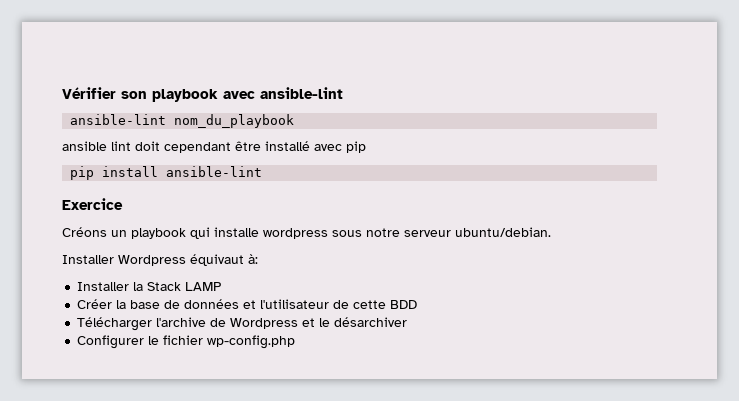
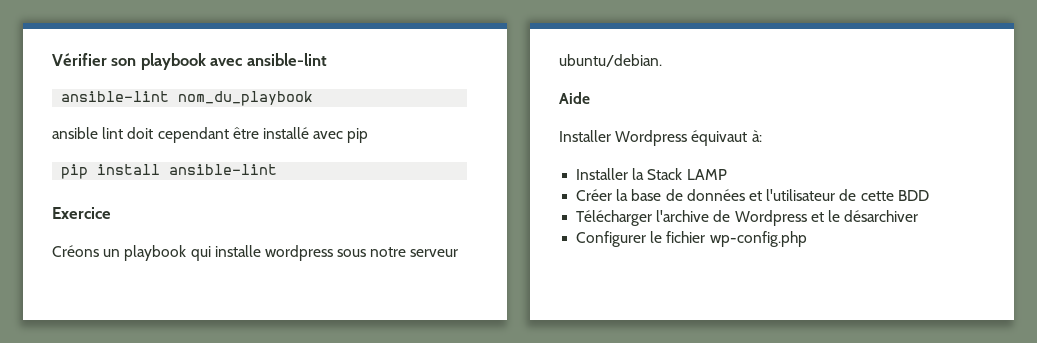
+ Aide

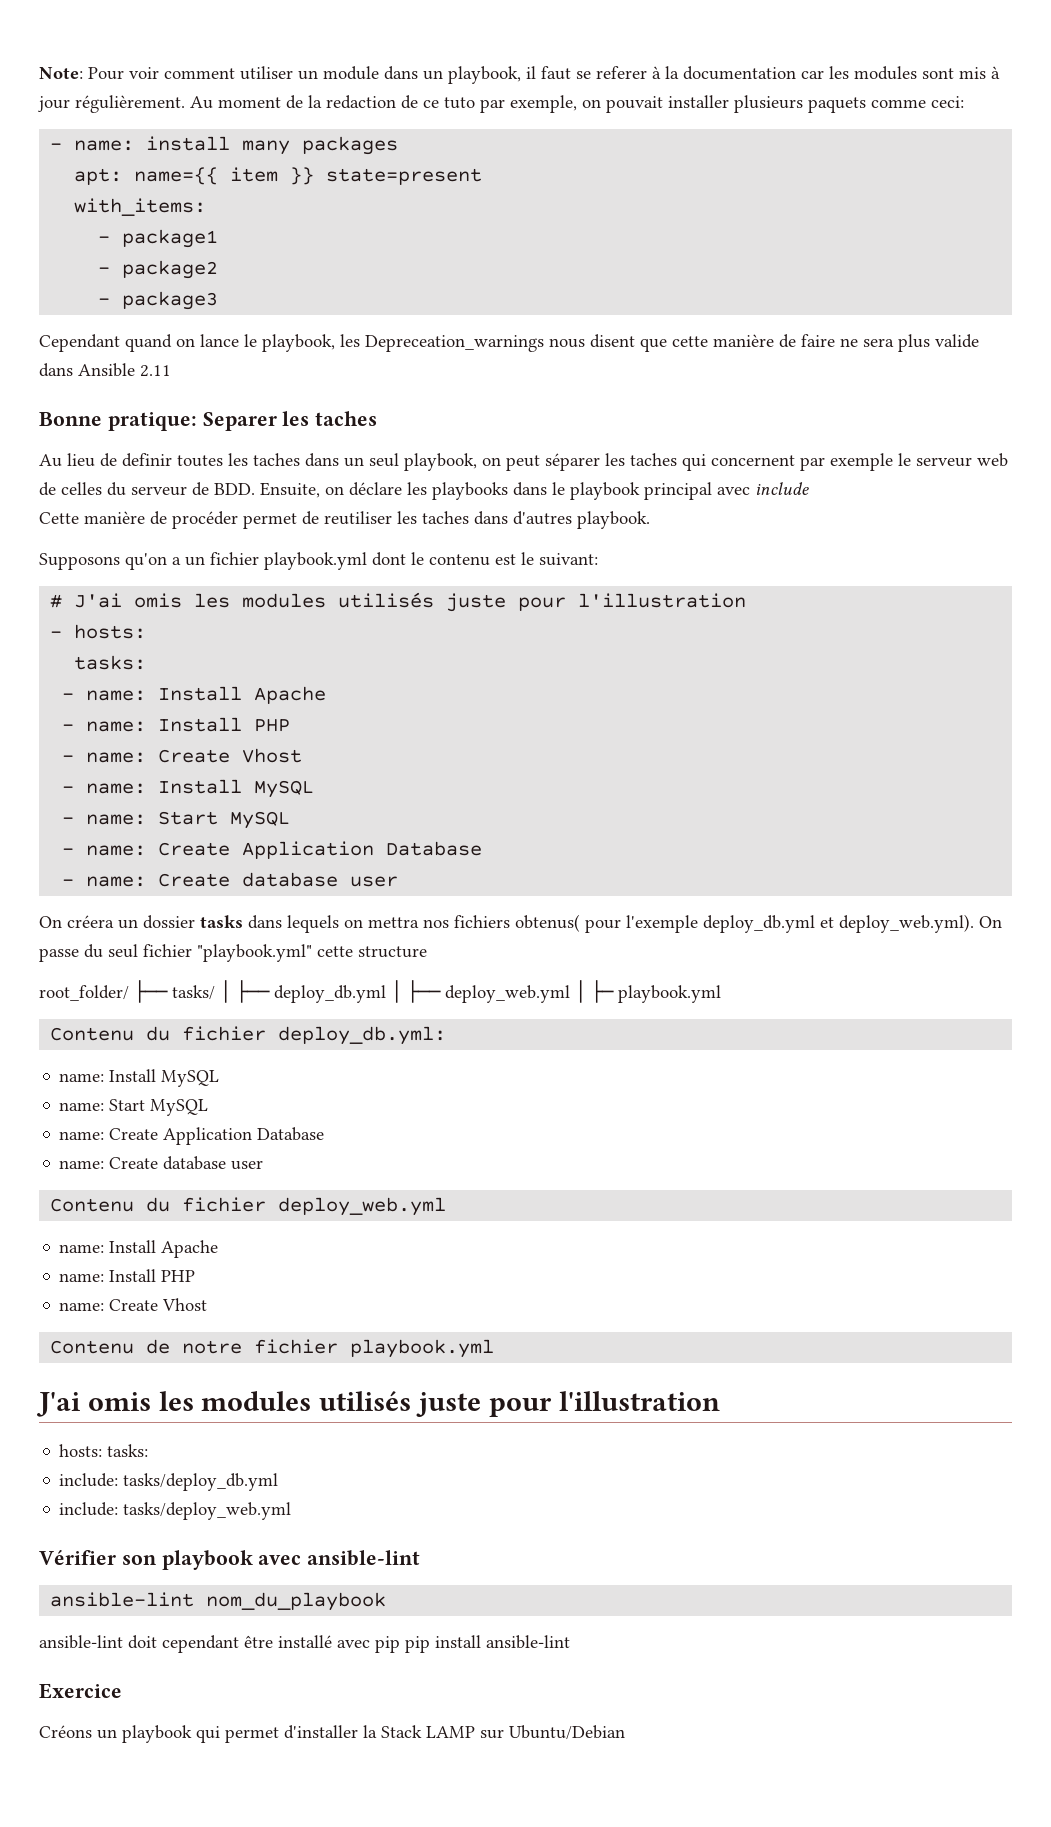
+ Note: Pour voir comment utiliser un module dans un playbook, il faut se referer à la documentation car les modules sont mis à jour régulièrement. Au moment de la redaction de ce tuto par exemple, on pouvait installer plusieurs paquets comme ceci:
+ - name: install many packages
+ apt: name={{ item }} state=present
+ with_items:
+ - package1
+ - package2
+ - package3
+ Cependant quand on lance le playbook, les Depreceation_warnings nous disent que cette manière de faire ne sera plus valide dans Ansible 2.11
+ Bonne pratique: Separer les taches
+ Au lieu de definir toutes les taches dans un seul playbook, on peut séparer les taches qui concernent par exemple le serveur web de celles du serveur de BDD. Ensuite, on déclare les playbooks dans le playbook principal avec include
+ Cette manière de procéder permet de reutiliser les taches dans d'autres playbook.
+ Supposons qu'on a un fichier playbook.yml dont le contenu est le suivant:
+ # J'ai omis les modules utilisés juste pour l'illustration
+ - hosts:
+ tasks:
+ - name: Install Apache
+ - name: Install PHP
+ - name: Create Vhost
+ - name: Install MySQL
+ - name: Start MySQL
+ - name: Create Application Database
+ - name: Create database user
+ On créera un dossier tasks dans lequels on mettra nos fichiers obtenus( pour l'exemple deploy_db.yml et deploy_web.yml). On passe du seul fichier "playbook.yml" cette structure
+ root_folder/ ├── tasks/ │ ├── deploy_db.yml │ ├── deploy_web.yml │ ├─ playbook.yml
+ Contenu du fichier deploy_db.yml:
+ name: Install MySQL
+ name: Start MySQL
+ name: Create Application Database
+ name: Create database user
+ Contenu du fichier deploy_web.yml
+ name: Install Apache
+ name: Install PHP
+ name: Create Vhost
+ Contenu de notre fichier playbook.yml
+ J'ai omis les modules utilisés juste pour l'illustration
+ hosts: tasks:
+ include: tasks/deploy_db.yml
+ include: tasks/deploy_web.yml
- ansible lint doit cependant être installé avec pip
- pip install ansible-lint
+ ansible-lint doit cependant être installé avec pip pip install ansible-lint
- Créons un playbook qui installe wordpress sous notre serveur ubuntu/debian.
- Aide
- Installer Wordpress équivaut à:
- Installer la Stack LAMP
- Créer la base de données et l'utilisateur de cette BDD
- Télécharger l'archive de Wordpress et le désarchiver
- Configurer le fichier wp-config.php
+ Créons un playbook qui permet d'installer la Stack LAMP sur Ubuntu/Debian

